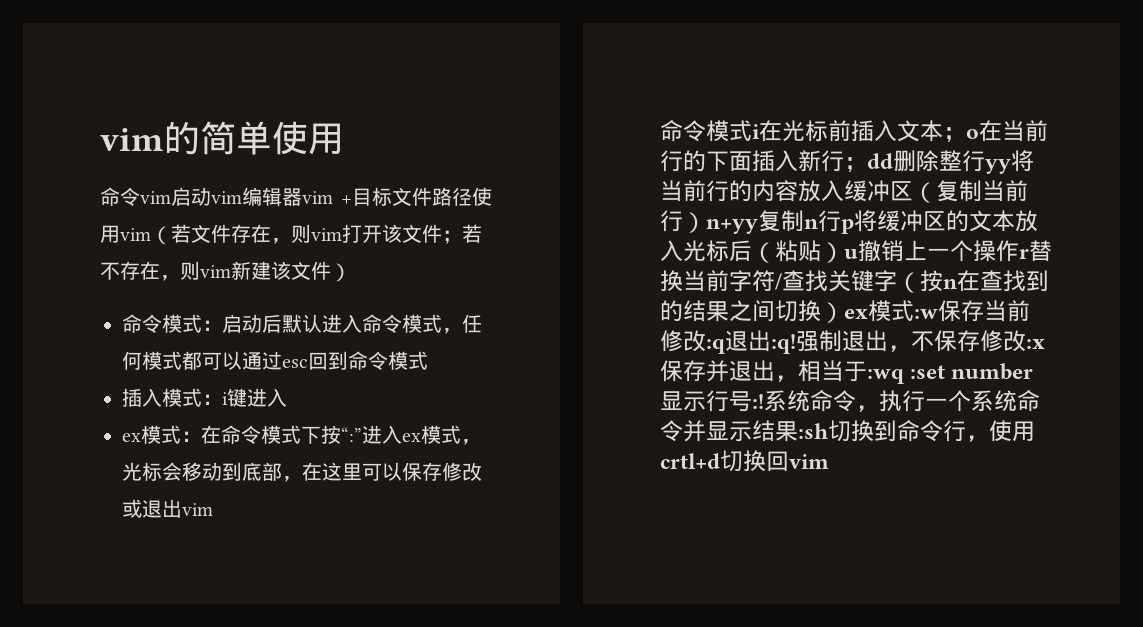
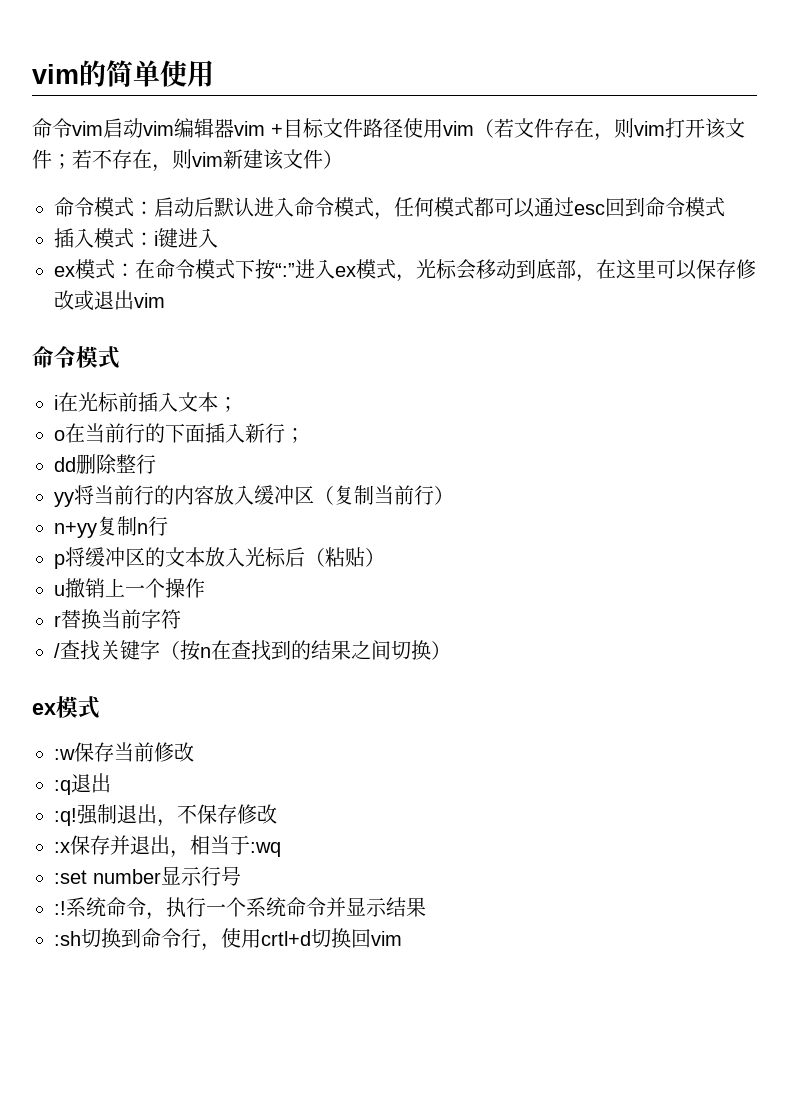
  进入ex模式，光标会移动到底部，在这里可以保存修改或退出vim
- 命令模式i在光标前插入文本；o在当前行的下面插入新行；dd删除整行yy将当前行的内容放入缓冲区（复制当前行）n+yy复制n行p将缓冲区的文本放入光标后（粘贴）u撤销上一个操作r替换当前字符/查找关键字（按n在查找到的结果之间切换）ex模式:w保存当前修改:q退出:q!
+ 命令模式
+ i在光标前插入文本；
+ o在当前行的下面插入新行；
+ dd删除整行
+ yy将当前行的内容放入缓冲区（复制当前行）
+ n+yy复制n行
+ p将缓冲区的文本放入光标后（粘贴）
+ u撤销上一个操作
+ r替换当前字符
+ /查找关键字（按n在查找到的结果之间切换）
+ ex模式
+ :w保存当前修改
+ :q退出
+ :q!
- 强制退出，不保存修改:x保存并退出，相当于:wq :set number显示行号:!
+ 强制退出，不保存修改
+ :x保存并退出，相当于:wq
+ :set number显示行号
+ :!
- 系统命令，执行一个系统命令并显示结果:sh切换到命令行，使用crtl+d切换回vim
+ 系统命令，执行一个系统命令并显示结果
+ :sh切换到命令行，使用crtl+d切换回vim

